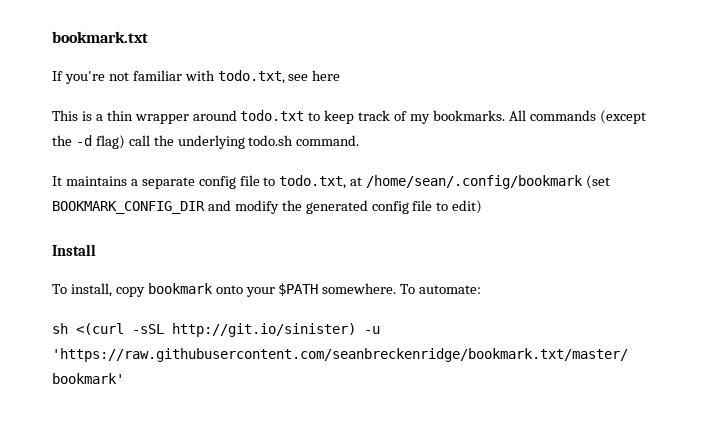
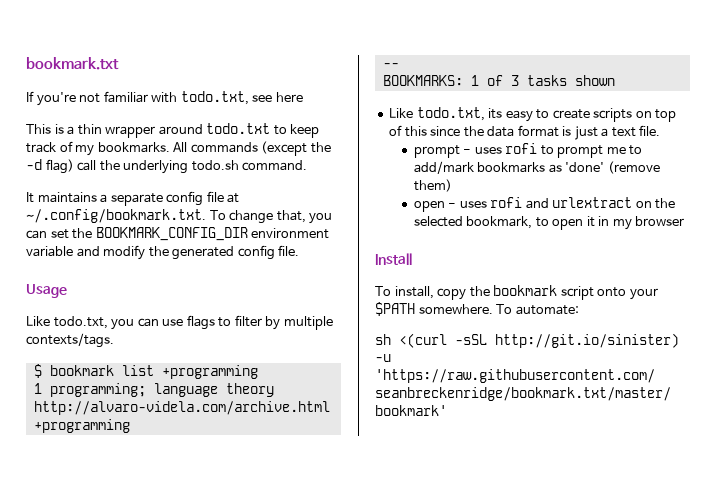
- It maintains a separate config file to todo.txt, at /home/sean/.config/bookmark (set BOOKMARK_CONFIG_DIR and modify the generated config file to edit)
+ It maintains a separate config file at ~/.config/bookmark.txt. To change that, you can set the BOOKMARK_CONFIG_DIR environment variable and modify the generated config file.
+ Usage
+ Like todo.txt, you can use flags to filter by multiple contexts/tags.
+ $ bookmark list +programming
+ 1 programming; language theory http://alvaro-videla.com/archive.html +programming
+ --
+ BOOKMARKS: 1 of 3 tasks shown
+ Like todo.txt, its easy to create scripts on top of this since the data format is just a text file.
+ prompt - uses rofi to prompt me to add/mark bookmarks as 'done' (remove them)
+ open - uses rofi and urlextract on the selected bookmark, to open it in my browser
- To install, copy bookmark onto your $PATH somewhere.
+ To install, copy the bookmark script onto your $PATH somewhere.

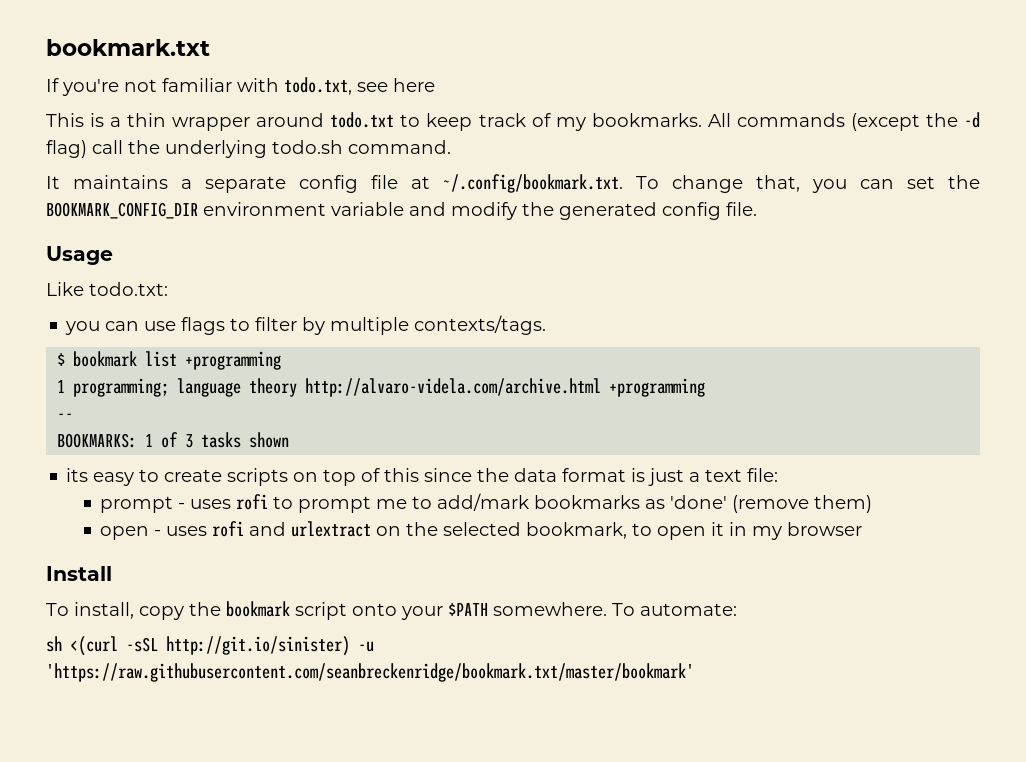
- Like todo.txt, you can use flags to filter by multiple contexts/tags.
+ Like todo.txt:
+ you can use flags to filter by multiple contexts/tags.
- Like todo.txt, its easy to create scripts on top of this since the data format is just a text file.
+ its easy to create scripts on top of this since the data format is just a text file:

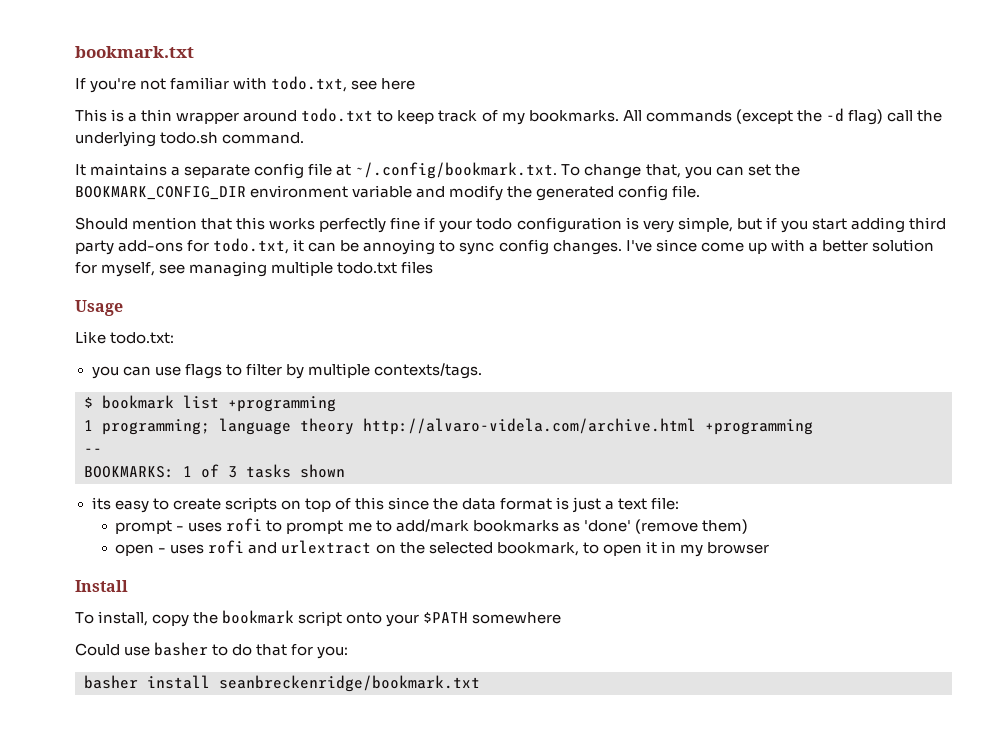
+ Should mention that this works perfectly fine if your todo configuration is very simple, but if you start adding third party add-ons for todo.txt, it can be annoying to sync config changes. I've since come up with a better solution for myself, see managing multiple todo.txt files
- To install, copy the bookmark script onto your $PATH somewhere. To automate:
- sh <(curl -sSL http://git.io/sinister) -u 'https://raw.githubusercontent.com/seanbreckenridge/bookmark.txt/master/bookmark'
+ To install, copy the bookmark script onto your $PATH somewhere
+ Could use basher to do that for you:
+ basher install seanbreckenridge/bookmark.txt

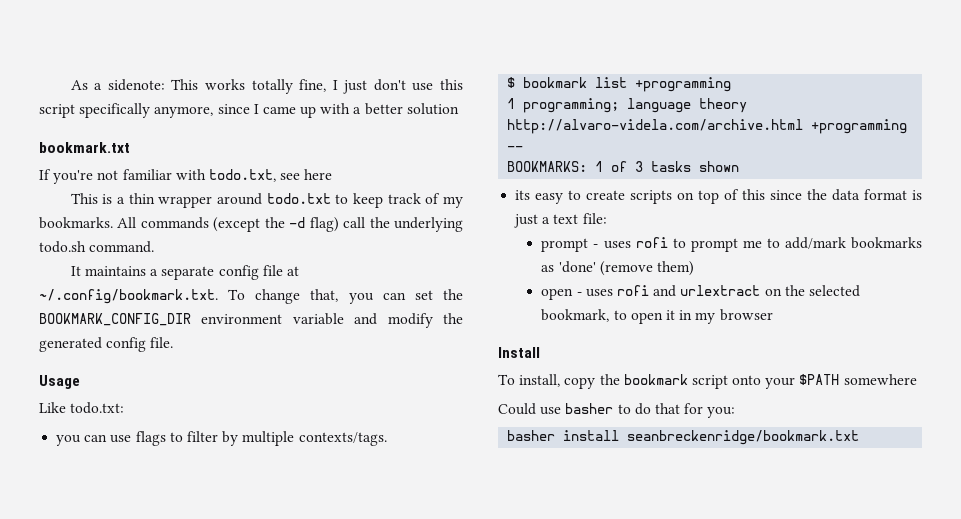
+ As a sidenote: This works totally fine, I just don't use this script specifically anymore, since I came up with a better solution
- Should mention that this works perfectly fine if your todo configuration is very simple, but if you start adding third party add-ons for todo.txt, it can be annoying to sync config changes. I've since come up with a better solution for myself, see managing multiple todo.txt files

